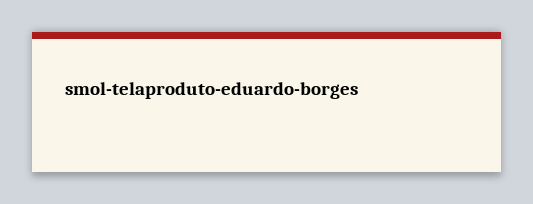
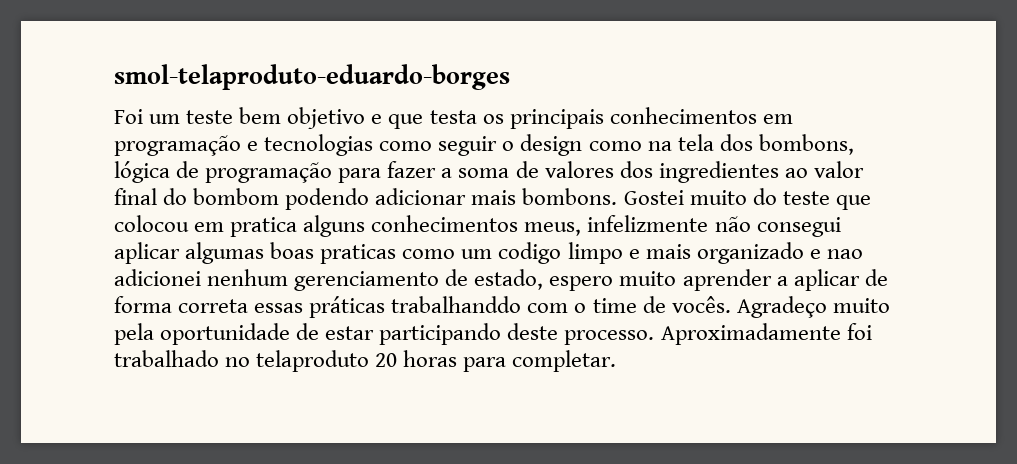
+ Foi um teste bem objetivo e que testa os principais conhecimentos em programação e tecnologias como seguir o design como na tela dos bombons, lógica de programação para fazer a soma de valores dos ingredientes ao valor final do bombom podendo adicionar mais bombons. Gostei muito do teste que colocou em pratica alguns conhecimentos meus, infelizmente não consegui aplicar algumas boas praticas como um codigo limpo e mais organizado e nao adicionei nenhum gerenciamento de estado, espero muito aprender a aplicar de forma correta essas práticas trabalhanddo com o time de vocês. Agradeço muito pela oportunidade de estar participando deste processo. Aproximadamente foi trabalhado no telaproduto 20 horas para completar.

